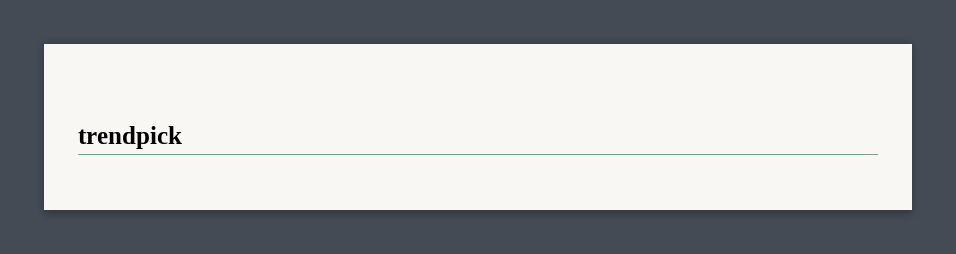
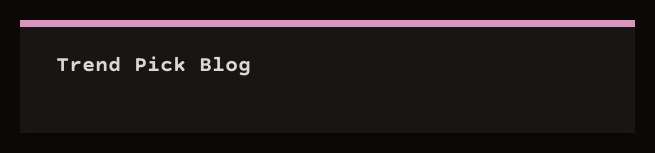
- trendpick
+ Trend Pick Blog

